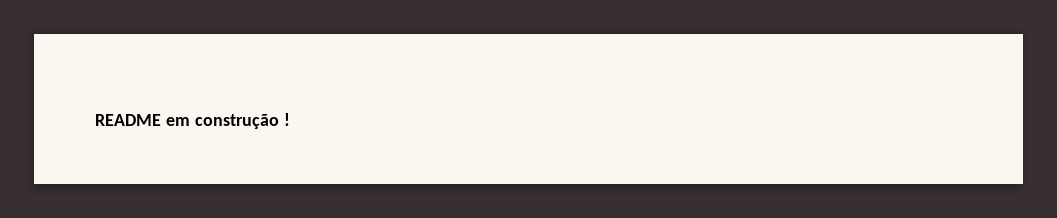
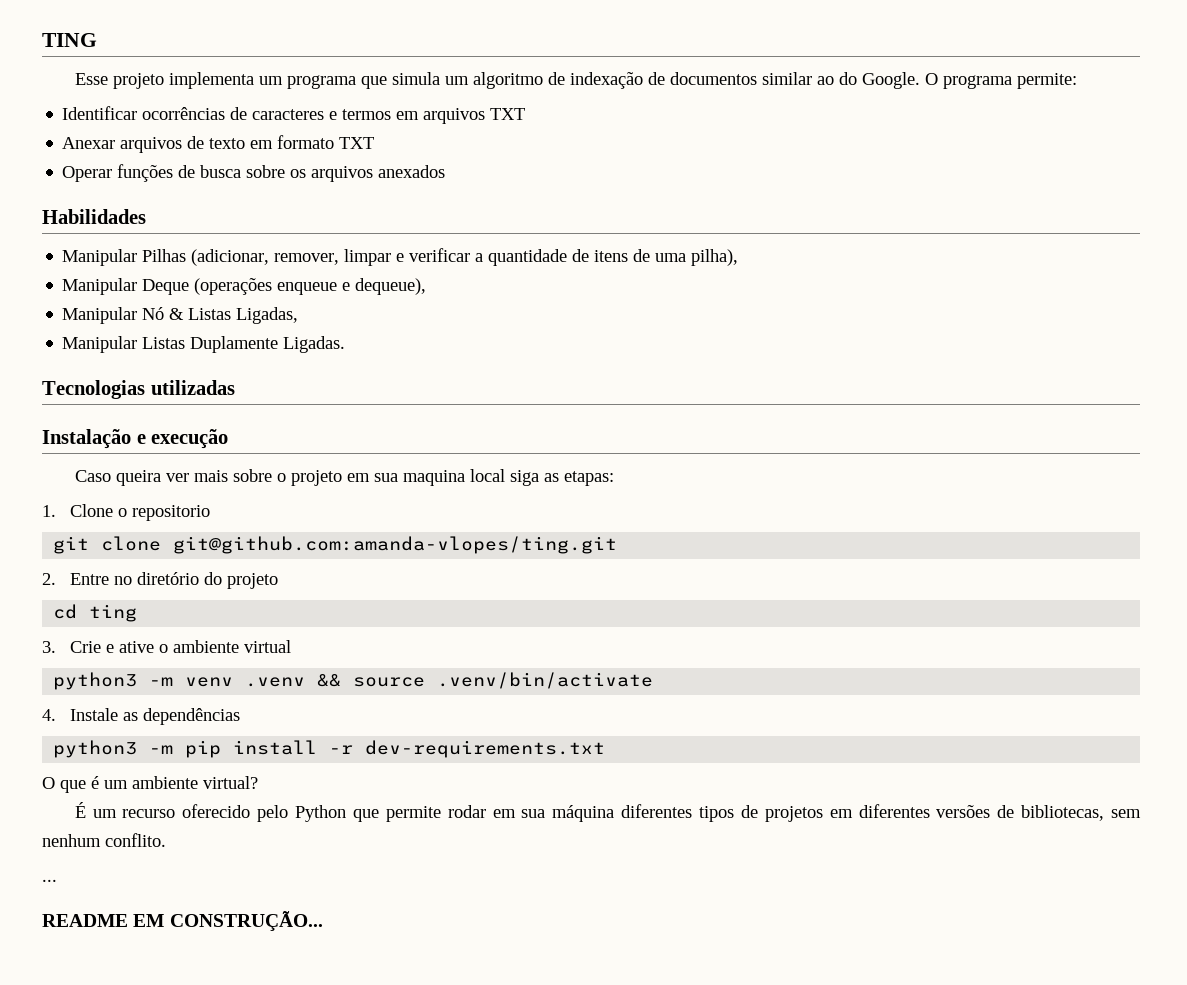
- README em construção !
+ TING
+ Esse projeto implementa um programa que simula um algoritmo de indexação de documentos similar ao do Google. O programa permite:
+ Identificar ocorrências de caracteres e termos em arquivos TXT
+ Anexar arquivos de texto em formato TXT
+ Operar funções de busca sobre os arquivos anexados
+ Habilidades
+ Manipular Pilhas (adicionar, remover, limpar e verificar a quantidade de itens de uma pilha),
+ Manipular Deque (operações enqueue e dequeue),
+ Manipular Nó & Listas Ligadas,
+ Manipular Listas Duplamente Ligadas.
+ Tecnologias utilizadas
+ Instalação e execução
+ Caso queira ver mais sobre o projeto em sua maquina local siga as etapas:
+ 1. Clone o repositorio
+ git clone git@github.com:amanda-vlopes/ting.git
+ 2. Entre no diretório do projeto
+ cd ting
+ 3. Crie e ative o ambiente virtual
+ python3 -m venv .venv && source .venv/bin/activate
+ 4. Instale as dependências
+ python3 -m pip install -r dev-requirements.txt
+ O que é um ambiente virtual?
+ É um recurso oferecido pelo Python que permite rodar em sua máquina diferentes tipos de projetos em diferentes versões de bibliotecas, sem nenhum conflito.
+ ...
+ README EM CONSTRUÇÃO...

